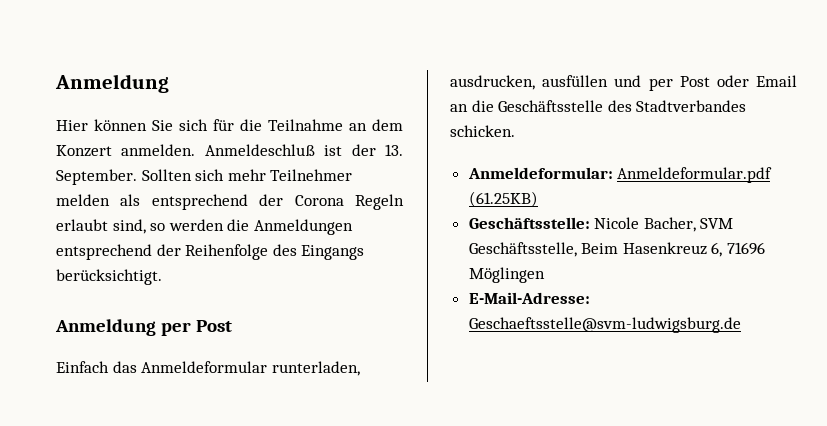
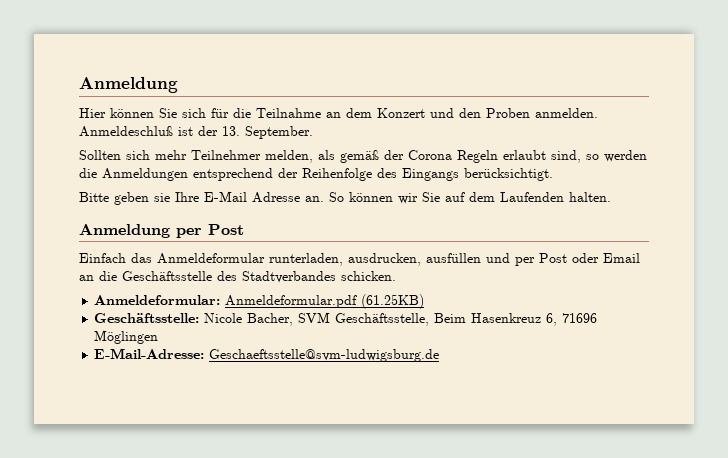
- Hier können Sie sich für die Teilnahme an dem Konzert anmelden.
+ Hier können Sie sich für die Teilnahme an dem Konzert und den Proben anmelden.
- Anmeldeschluß ist der 13. September. Sollten sich mehr Teilnehmer melden als entsprechend der Corona Regeln erlaubt sind, so werden die Anmeldungen entsprechend der Reihenfolge des Eingangs berücksichtigt.
+ Anmeldeschluß ist der 13. September.
+ Sollten sich mehr Teilnehmer melden, als gemäß der Corona Regeln erlaubt sind, so werden die Anmeldungen entsprechend der Reihenfolge des Eingangs berücksichtigt.
+ Bitte geben sie Ihre E-Mail Adresse an. So können wir Sie auf dem Laufenden halten.

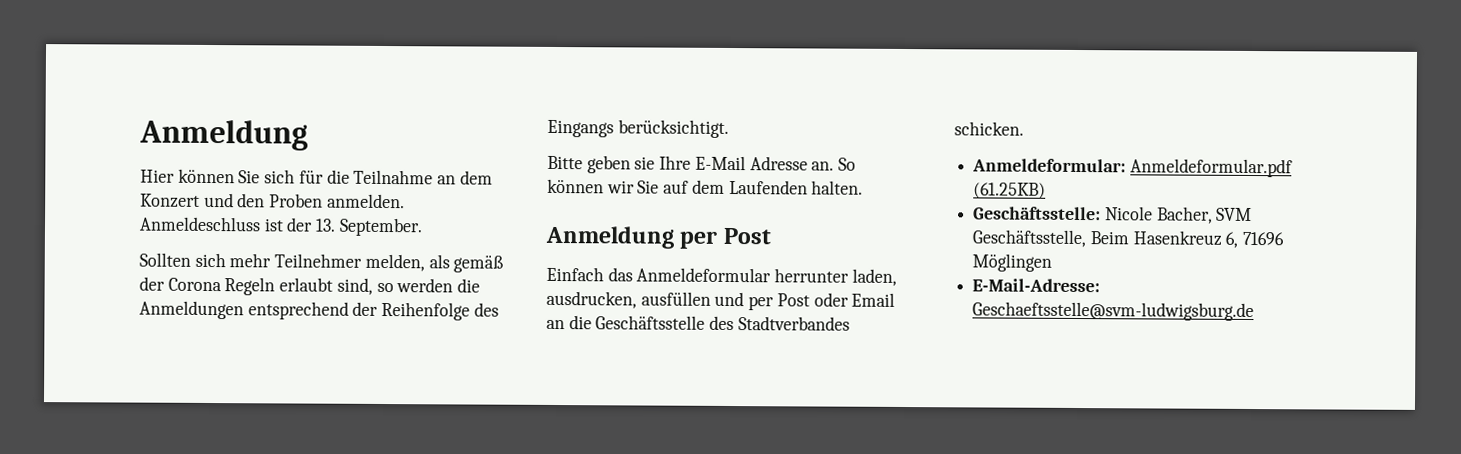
- Anmeldeschluß ist der 13. September.
+ Anmeldeschluss ist der 13. September.
- Einfach das Anmeldeformular runterladen, ausdrucken, ausfüllen und per Post oder Email an die Geschäftsstelle des Stadtverbandes schicken.
+ Einfach das Anmeldeformular herrunter laden, ausdrucken, ausfüllen und per Post oder Email an die Geschäftsstelle des Stadtverbandes schicken.

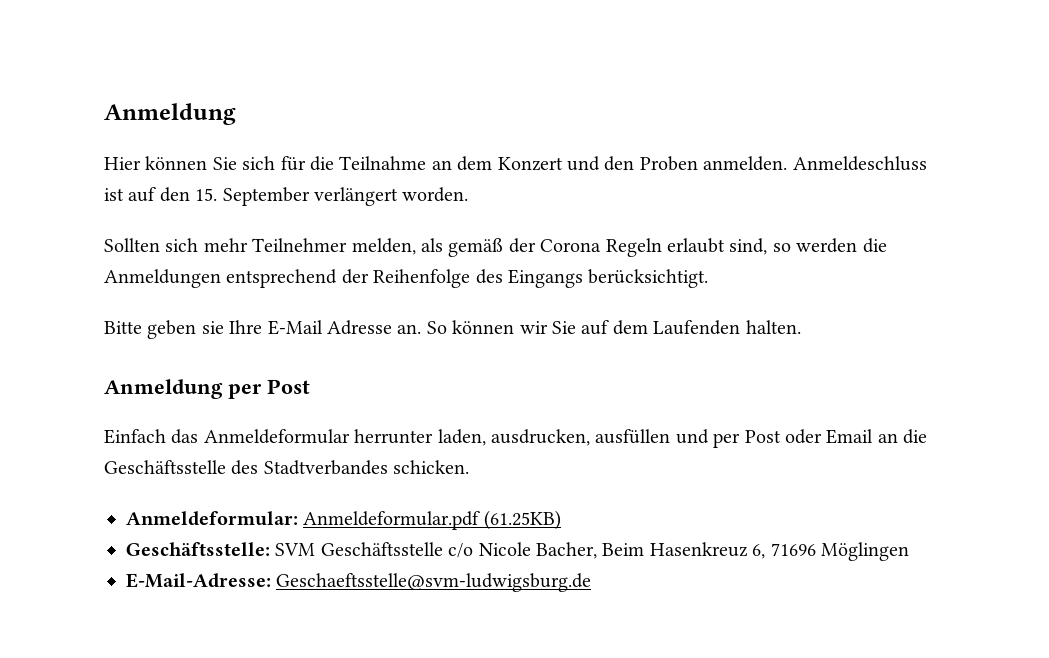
- Anmeldeschluss ist der 13. September.
+ Anmeldeschluss ist auf den 15. September verlängert worden.
- Geschäftsstelle: Nicole Bacher, SVM Geschäftsstelle, Beim Hasenkreuz 6, 71696 Möglingen
+ Geschäftsstelle: SVM Geschäftsstelle c/o Nicole Bacher, Beim Hasenkreuz 6, 71696 Möglingen

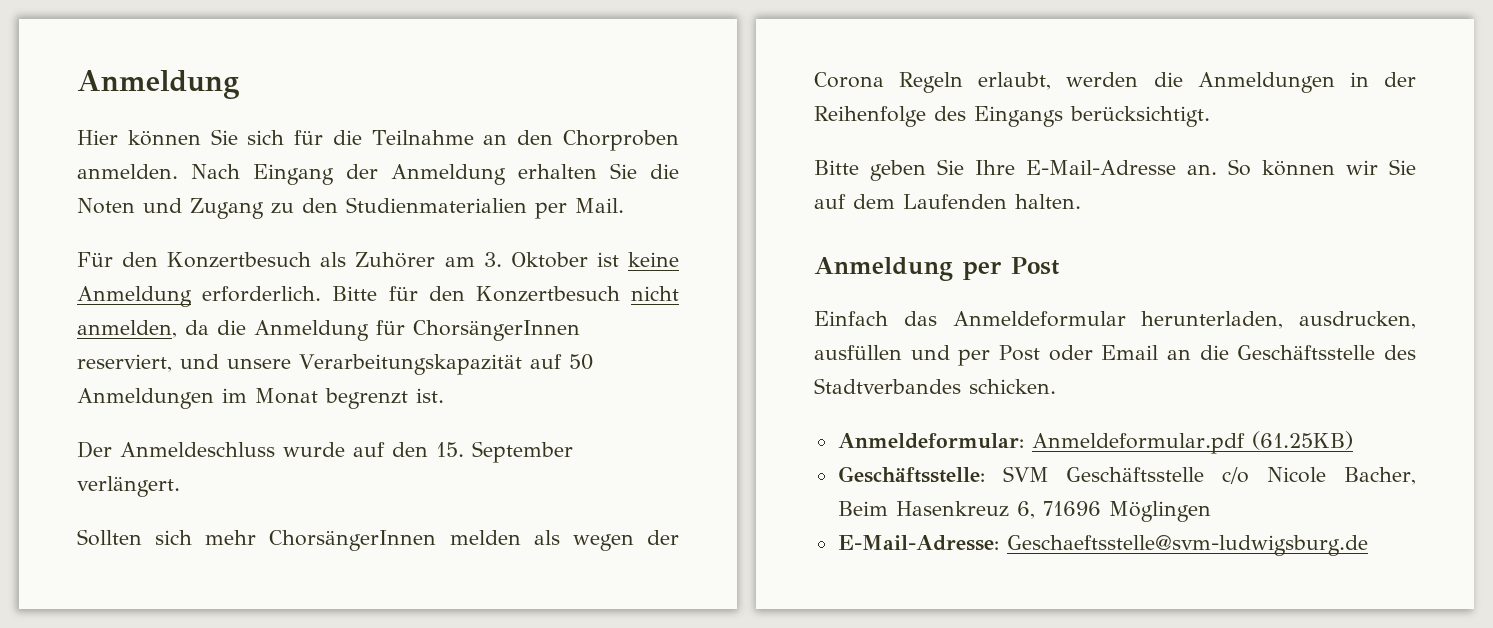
- Hier können Sie sich für die Teilnahme an dem Konzert und den Proben anmelden. Anmeldeschluss ist auf den 15. September verlängert worden.
+ Hier können Sie sich für die Teilnahme an den Chorproben anmelden. Nach Eingang der Anmeldung erhalten Sie die Noten und Zugang zu den Studienmaterialien per Mail.
+ Für den Konzertbesuch als Zuhörer am 3. Oktober ist keine Anmeldung erforderlich. Bitte für den Konzertbesuch nicht anmelden, da die Anmeldung für ChorsängerInnen reserviert, und unsere Verarbeitungskapazität auf 50 Anmeldungen im Monat begrenzt ist.
+ Der Anmeldeschluss wurde auf den 15. September verlängert.
- Sollten sich mehr Teilnehmer melden, als gemäß der Corona Regeln erlaubt sind, so werden die Anmeldungen entsprechend der Reihenfolge des Eingangs berücksichtigt.
+ Sollten sich mehr ChorsängerInnen melden als wegen der Corona Regeln erlaubt, werden die Anmeldungen in der Reihenfolge des Eingangs berücksichtigt.
- Bitte geben sie Ihre E-Mail Adresse an.
+ Bitte geben Sie Ihre E-Mail-Adresse an.
- Einfach das Anmeldeformular herrunter laden, ausdrucken, ausfüllen und per Post oder Email an die Geschäftsstelle des Stadtverbandes schicken.
+ Einfach das Anmeldeformular herunterladen, ausdrucken, ausfüllen und per Post oder Email an die Geschäftsstelle des Stadtverbandes schicken.

